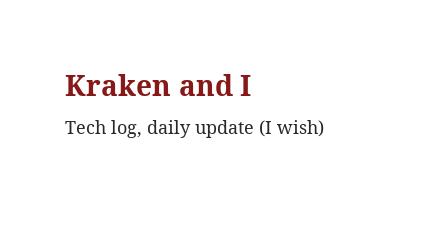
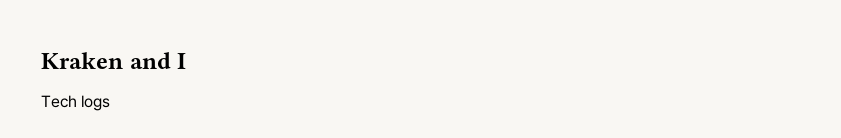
- Tech log, daily update (I wish)
+ Tech logs

